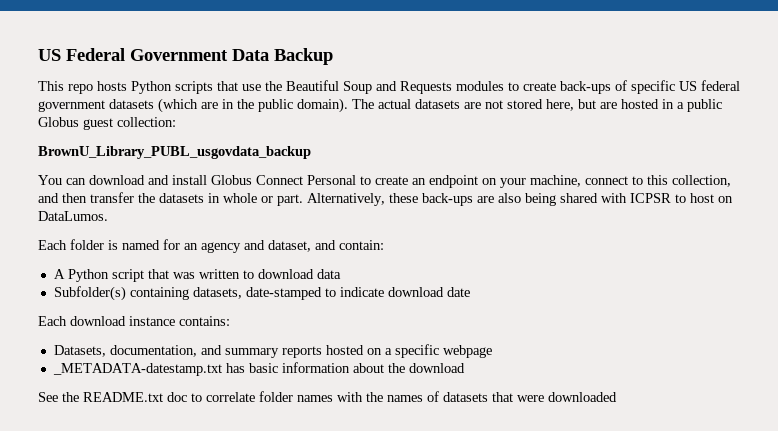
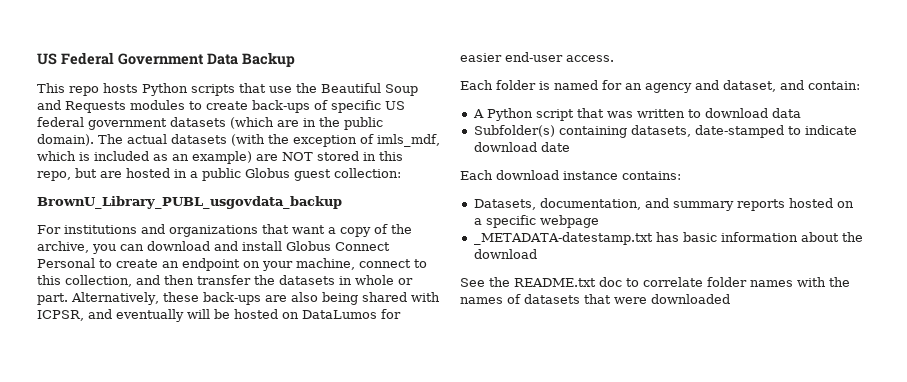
- The actual datasets are not stored here, but are hosted in a public Globus guest collection:
+ The actual datasets (with the exception of imls_mdf, which is included as an example) are NOT stored in this repo, but are hosted in a public Globus guest collection:
- You can download and install Globus Connect Personal to create an endpoint on your machine, connect to this collection, and then transfer the datasets in whole or part.
+ For institutions and organizations that want a copy of the archive, you can download and install Globus Connect Personal to create an endpoint on your machine, connect to this collection, and then transfer the datasets in whole or part.
- Alternatively, these back-ups are also being shared with ICPSR to host on DataLumos.
+ Alternatively, these back-ups are also being shared with ICPSR, and eventually will be hosted on DataLumos for easier end-user access.

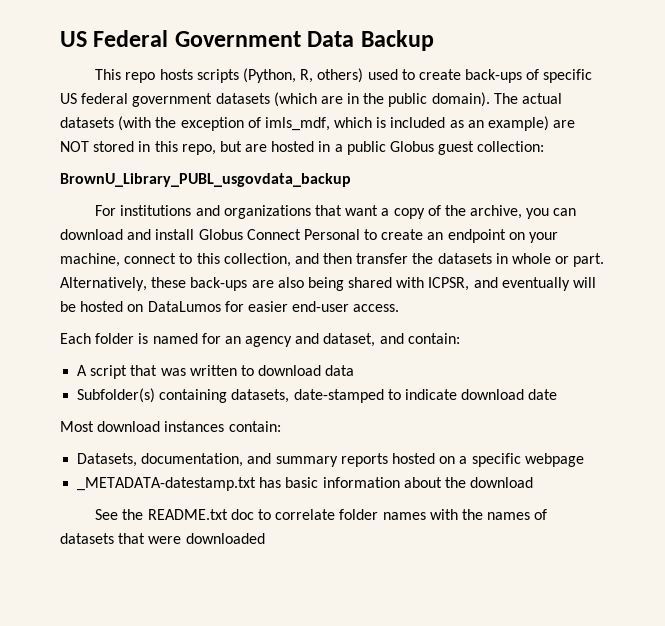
- This repo hosts Python scripts that use the Beautiful Soup and Requests modules to create back-ups of specific US federal government datasets (which are in the public domain).
+ This repo hosts scripts (Python, R, others) used to create back-ups of specific US federal government datasets (which are in the public domain).
- A Python script that was written to download data
+ A script that was written to download data
- Each download instance contains:
+ Most download instances contain:

